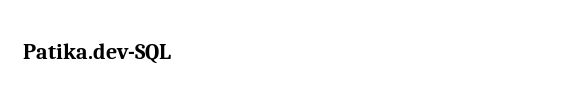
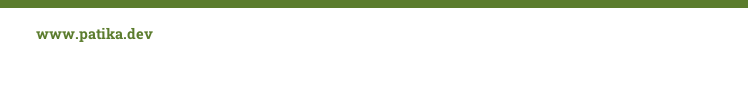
- Patika.dev-SQL
+ www.patika.dev

